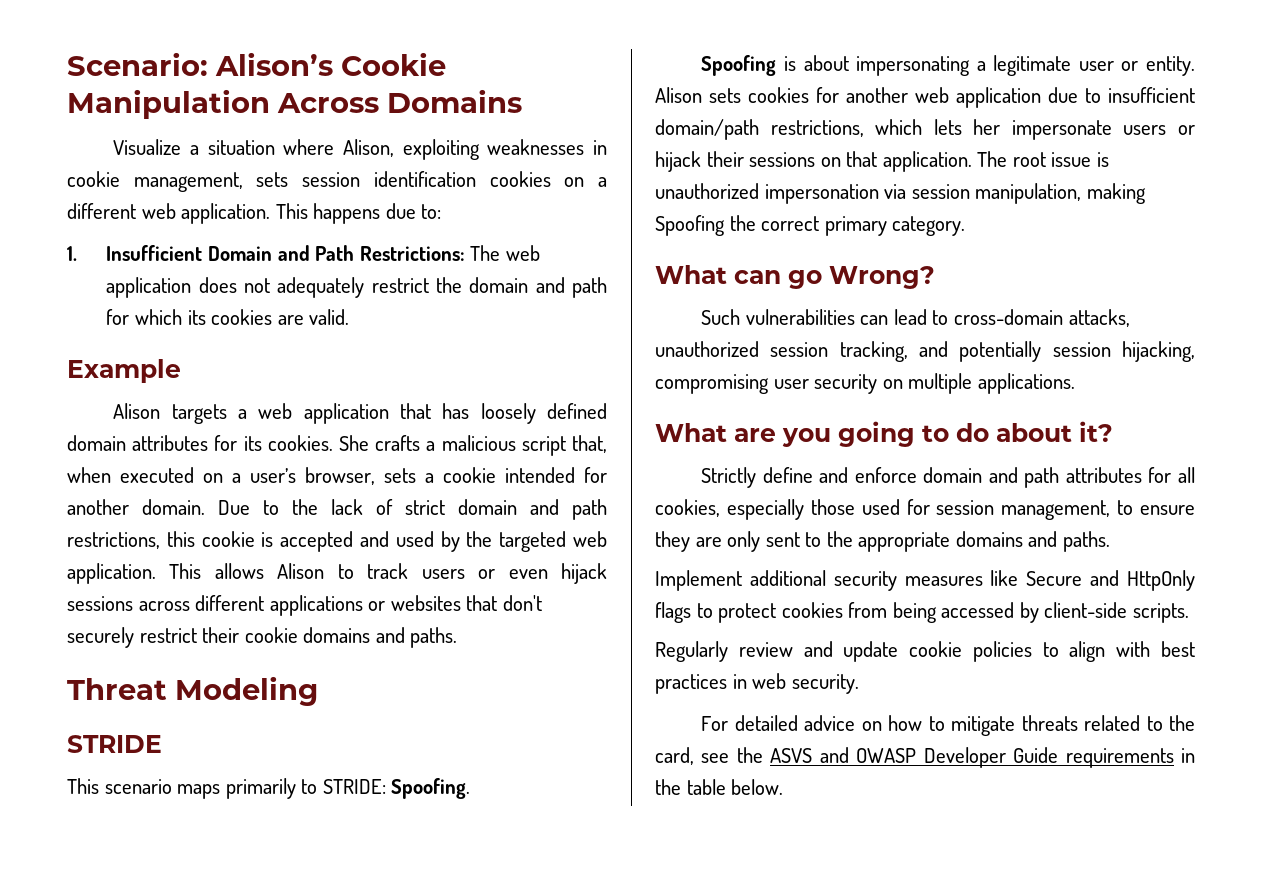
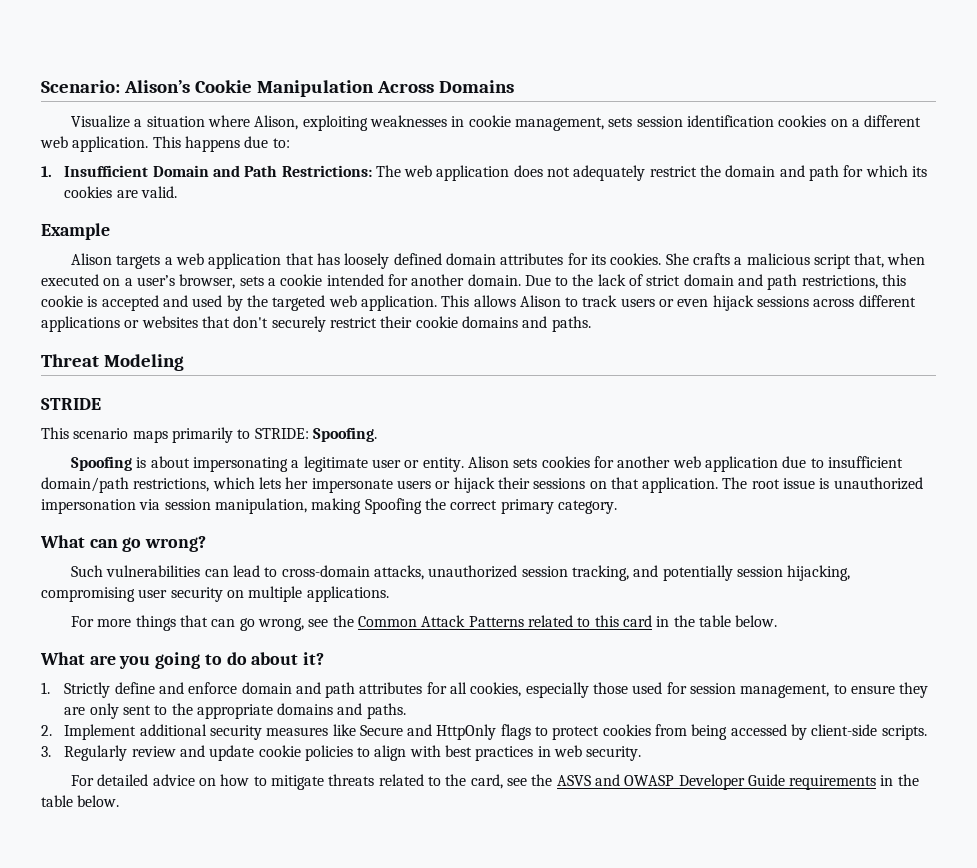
- What can go Wrong?
+ What can go wrong?
+ For more things that can go wrong, see the Common Attack Patterns related to this card in the table below.
- Strictly define and enforce domain and path attributes for all cookies, especially those used for session management, to ensure they are only sent to the appropriate domains and paths.
+ 1. Strictly define and enforce domain and path attributes for all cookies, especially those used for session management, to ensure they are only sent to the appropriate domains and paths.
- Implement additional security measures like Secure and HttpOnly flags to protect cookies from being accessed by client-side scripts.
+ 2. Implement additional security measures like Secure and HttpOnly flags to protect cookies from being accessed by client-side scripts.
- Regularly review and update cookie policies to align with best practices in web security.
+ 3. Regularly review and update cookie policies to align with best practices in web security.

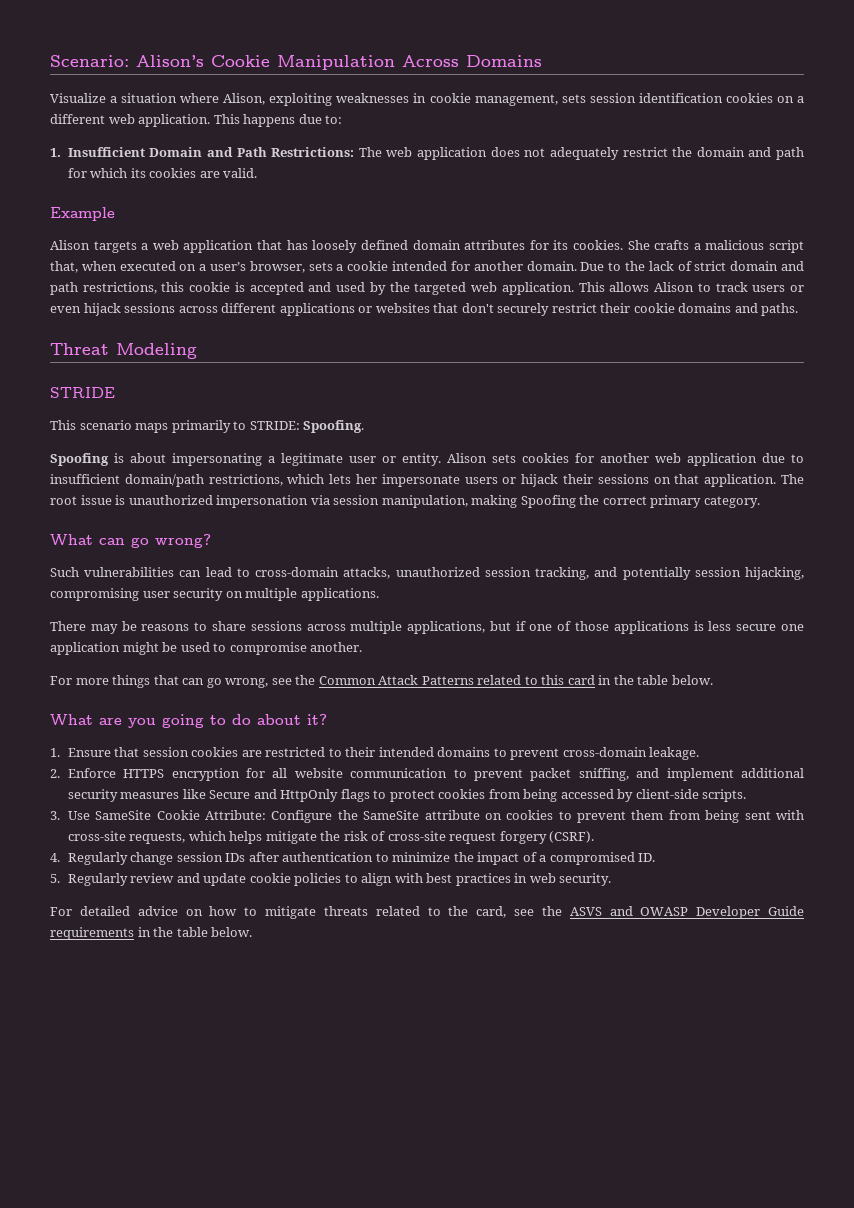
+ There may be reasons to share sessions across multiple applications, but if one of those applications is less secure one application might be used to compromise another.
- 1. Strictly define and enforce domain and path attributes for all cookies, especially those used for session management, to ensure they are only sent to the appropriate domains and paths.
- 2. Implement additional security measures like Secure and HttpOnly flags to protect cookies from being accessed by client-side scripts.
+ 1. Ensure that session cookies are restricted to their intended domains to prevent cross-domain leakage.
+ 2. Enforce HTTPS encryption for all website communication to prevent packet sniffing, and implement additional security measures like Secure and HttpOnly flags to protect cookies from being accessed by client-side scripts.
- 3. Regularly review and update cookie policies to align with best practices in web security.
+ 3. Use SameSite Cookie Attribute: Configure the SameSite attribute on cookies to prevent them from being sent with cross-site requests, which helps mitigate the risk of cross-site request forgery (CSRF).
+ 4. Regularly change session IDs after authentication to minimize the impact of a compromised ID.
+ 5. Regularly review and update cookie policies to align with best practices in web security.

